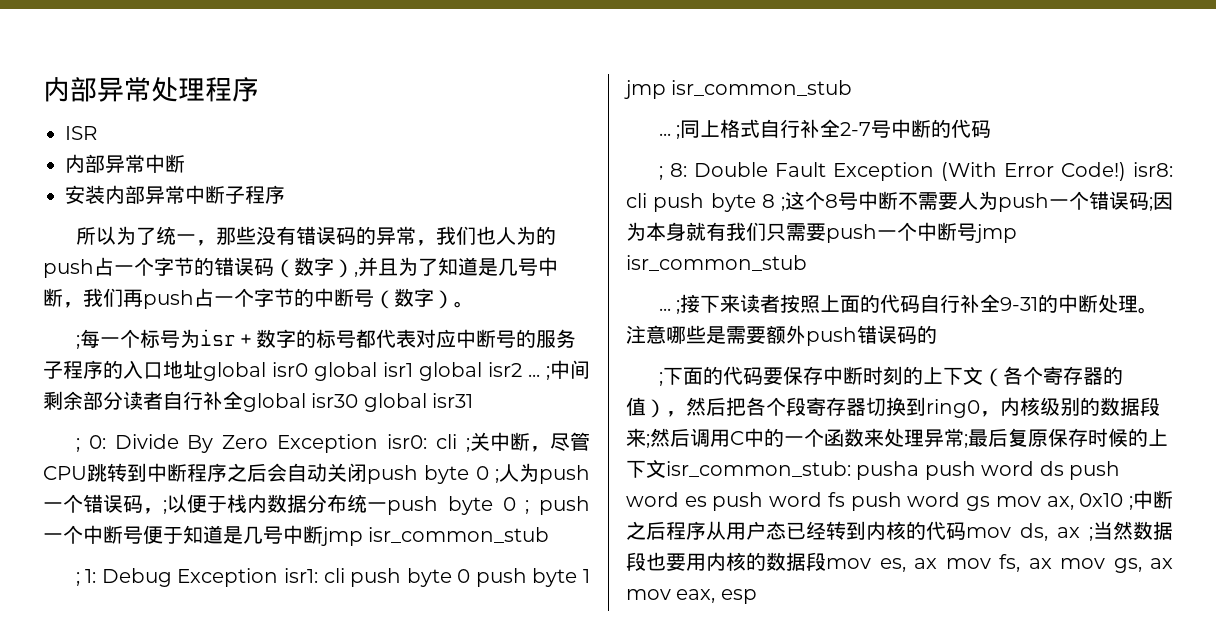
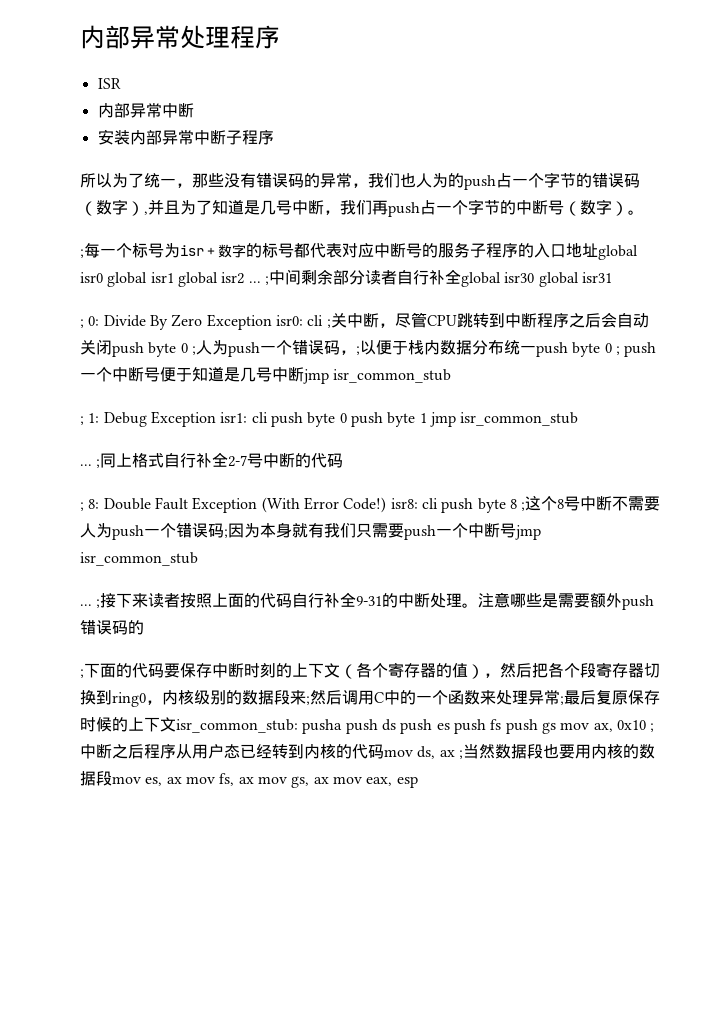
- pusha push word ds push word es push word fs push word gs mov ax, 0x10 ;
+ pusha push ds push es push fs push gs mov ax, 0x10 ;

